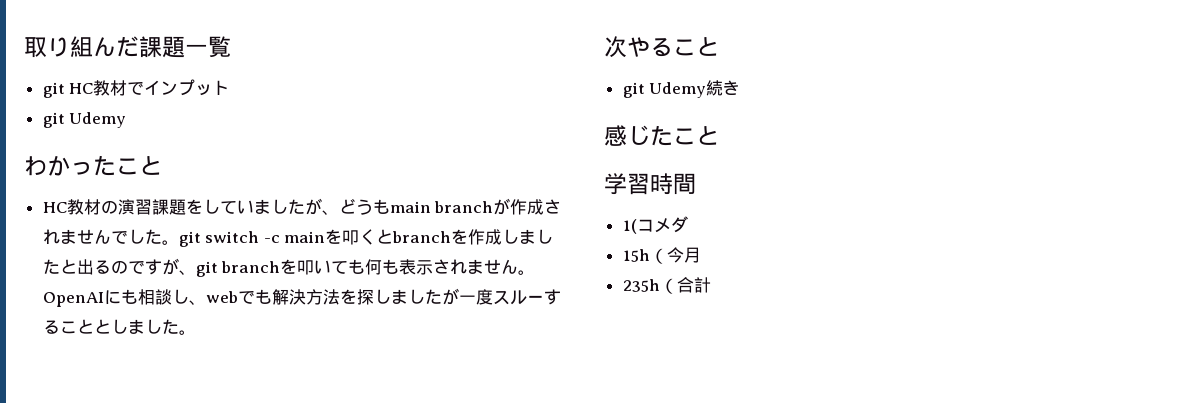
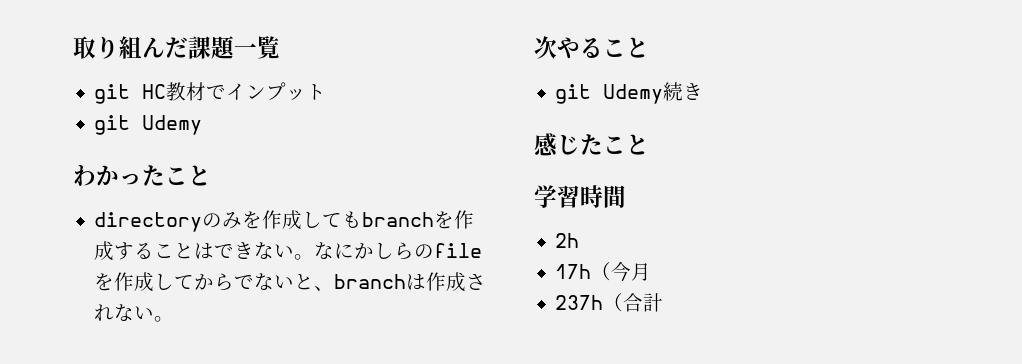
- HC教材の演習課題をしていましたが、どうもmain branchが作成されませんでした。git switch -c mainを叩くとbranchを作成しましたと出るのですが、git branchを叩いても何も表示されません。OpenAIにも相談し、webでも解決方法を探しましたが一度スルーすることとしました。
+ directoryのみを作成してもbranchを作成することはできない。なにかしらのfileを作成してからでないと、branchは作成されない。
- 1(コメダ
- 15h（今月
+ 2h
+ 17h（今月
- 235h（合計
+ 237h（合計

